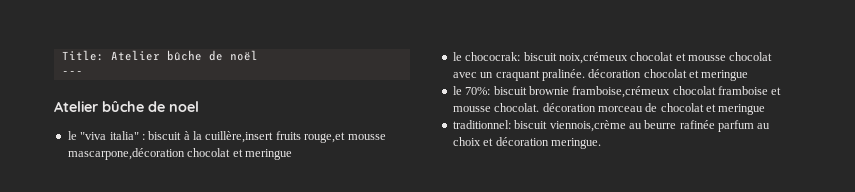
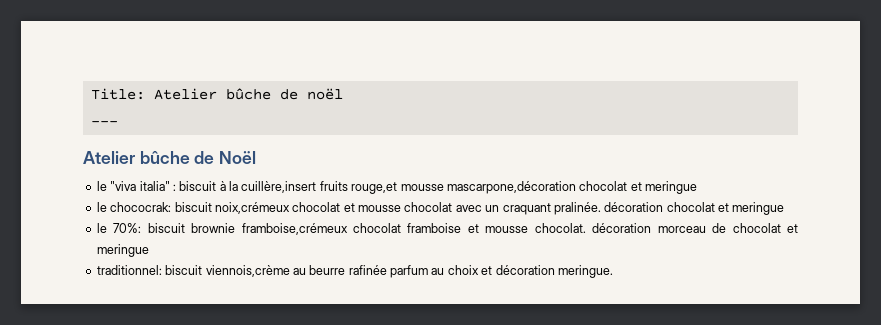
- Atelier bûche de noel
+ Atelier bûche de Noël

